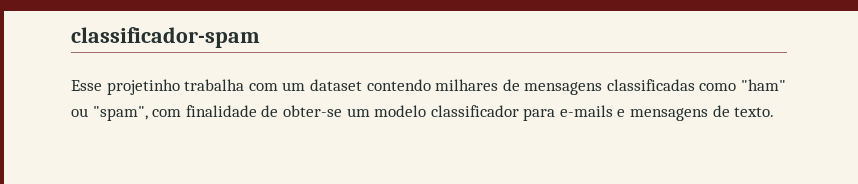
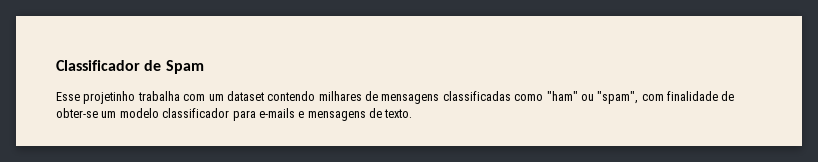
- classificador-spam
+ Classificador de Spam

